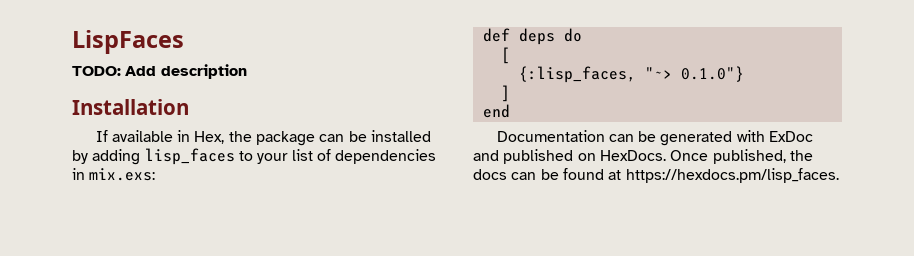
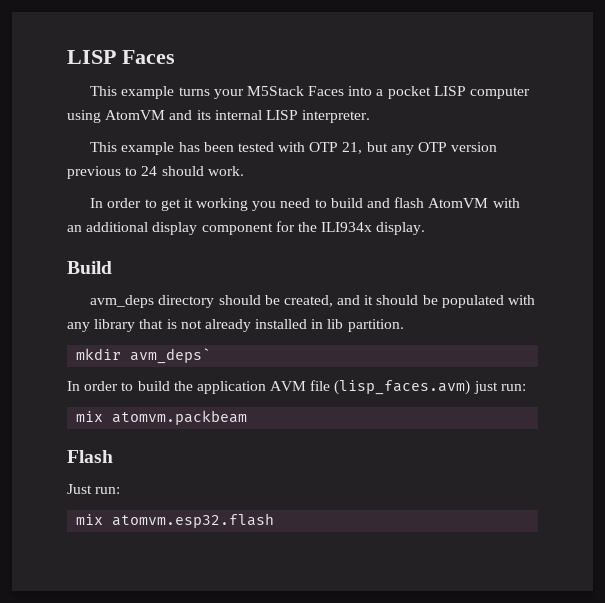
- LispFaces
- TODO: Add description
- Installation
- If available in Hex, the package can be installed by adding lisp_faces to your list of dependencies in mix.exs:
- def deps do
- [
- {:lisp_faces, "~> 0.1.0"}
- ]
- end
- Documentation can be generated with ExDoc and published on HexDocs. Once published, the docs can be found at https://hexdocs.pm/lisp_faces.
+ LISP Faces
+ This example turns your M5Stack Faces into a pocket LISP computer using AtomVM and its internal LISP interpreter.
+ This example has been tested with OTP 21, but any OTP version previous to 24 should work.
+ In order to get it working you need to build and flash AtomVM with an additional display component for the ILI934x display.
+ Build
+ avm_deps directory should be created, and it should be populated with any library that is not already installed in lib partition.
+ mkdir avm_deps`
+ In order to build the application AVM file (lisp_faces.avm) just run:
+ mix atomvm.packbeam
+ Flash
+ Just run:
+ mix atomvm.esp32.flash

